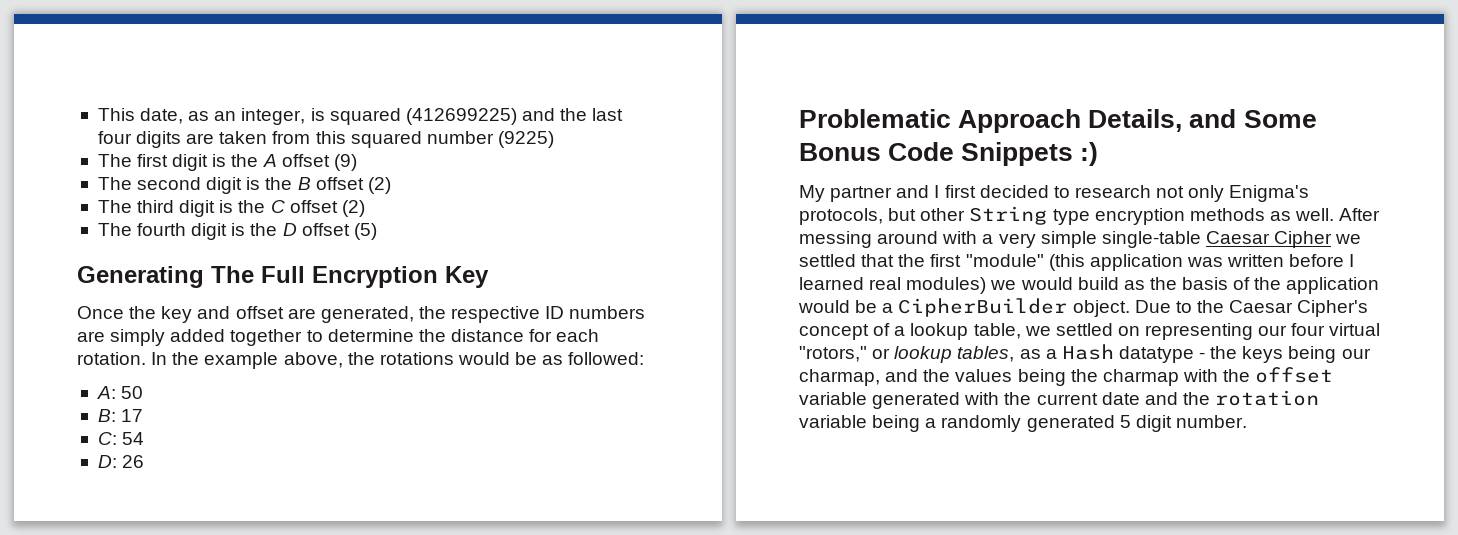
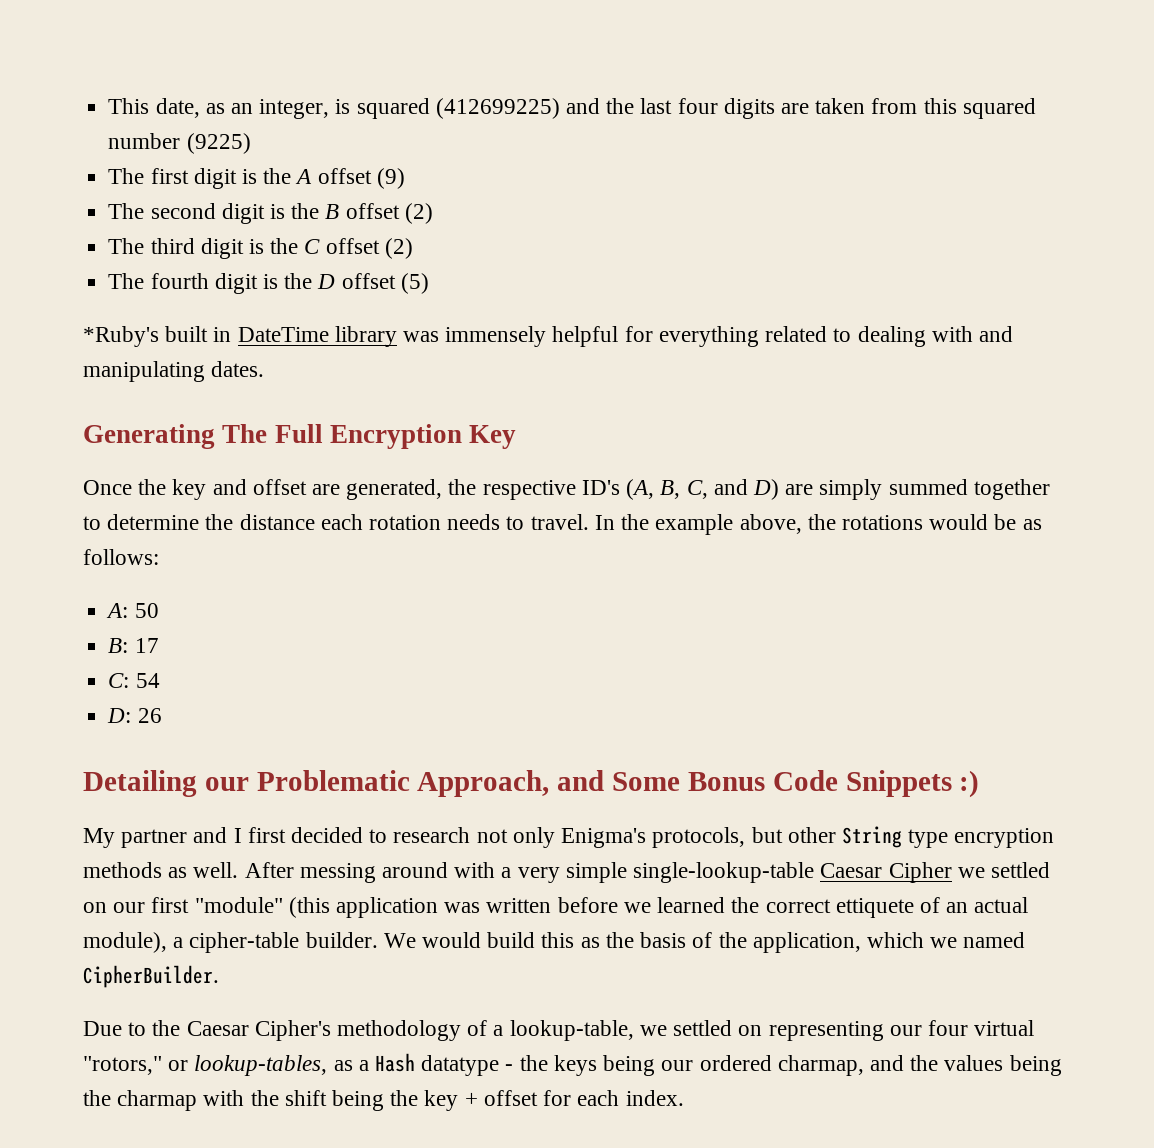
+ *Ruby's built in DateTime library was immensely helpful for everything related to dealing with and manipulating dates.
- Once the key and offset are generated, the respective ID numbers are simply added together to determine the distance for each rotation.
+ Once the key and offset are generated, the respective ID's (A, B, C, and D) are simply summed together to determine the distance each rotation needs to travel.
- In the example above, the rotations would be as followed:
+ In the example above, the rotations would be as follows:
- Problematic Approach Details, and Some Bonus Code Snippets :)
+ Detailing our Problematic Approach, and Some Bonus Code Snippets :)
- After messing around with a very simple single-table Caesar Cipher we settled that the first "module" (this application was written before I learned real modules) we would build as the basis of the application would be a CipherBuilder object. Due to the Caesar Cipher's concept of a lookup table, we settled on representing our four virtual "rotors," or lookup tables, as a Hash datatype - the keys being our charmap, and the values being the charmap with the offset variable generated with the current date and the rotation variable being a randomly generated 5 digit number.
+ After messing around with a very simple single-lookup-table Caesar Cipher we settled on our first "module" (this application was written before we learned the correct ettiquete of an actual module), a cipher-table builder. We would build this as the basis of the application, which we named CipherBuilder.
+ Due to the Caesar Cipher's methodology of a lookup-table, we settled on representing our four virtual "rotors," or lookup-tables, as a Hash datatype - the keys being our ordered charmap, and the values being the charmap with the shift being the key + offset for each index.

